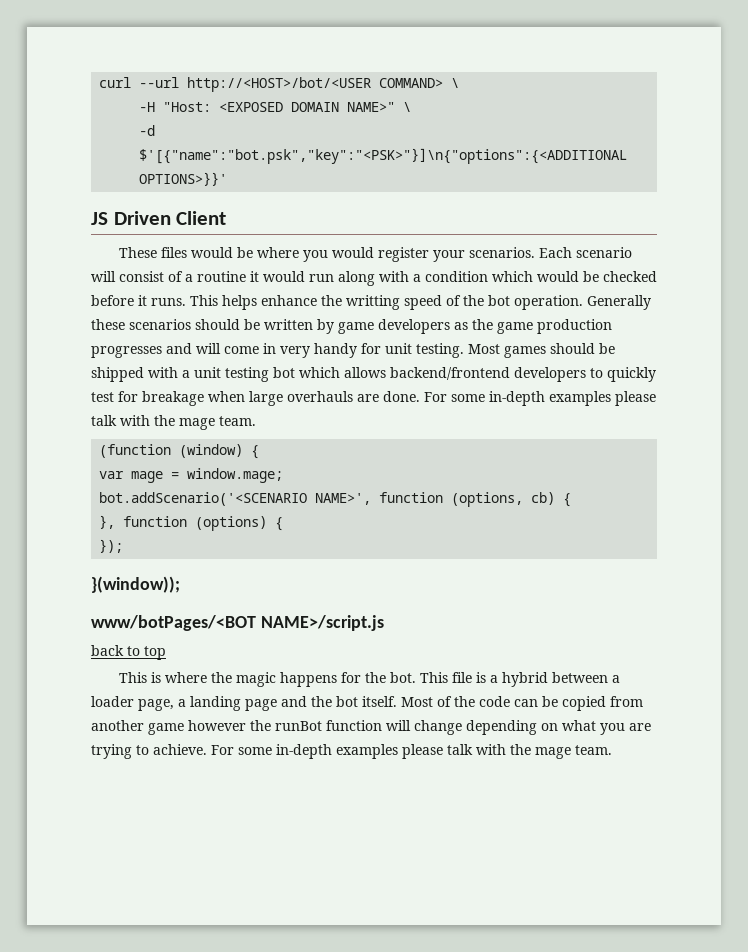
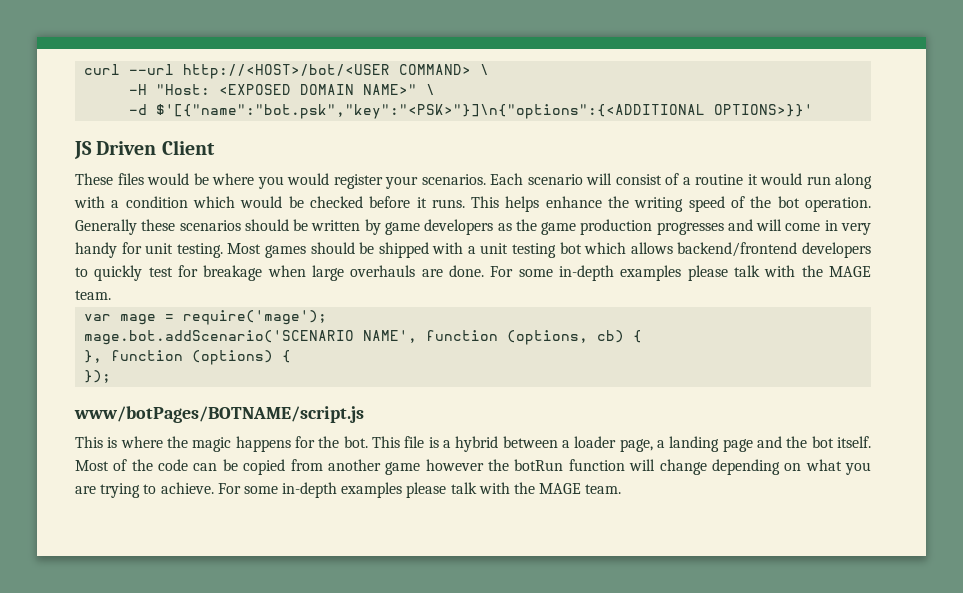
- This helps enhance the writting speed of the bot operation.
+ This helps enhance the writing speed of the bot operation.
- Most games should be shipped with a unit testing bot which allows backend/frontend developers to quickly test for breakage when large overhauls are done. For some in-depth examples please talk with the mage team.
- (function (window) {
+ Most games should be shipped with a unit testing bot which allows backend/frontend developers to quickly test for breakage when large overhauls are done. For some in-depth examples please talk with the MAGE team.
- var mage = window.mage;
- bot.addScenario('<SCENARIO NAME>', function (options, cb) {
+ var mage = require('mage');
+ mage.bot.addScenario('SCENARIO NAME', function (options, cb) {
- }(window));
- www/botPages/<BOT NAME>/script.js
- back to top
+ www/botPages/BOTNAME/script.js
- Most of the code can be copied from another game however the runBot function will change depending on what you are trying to achieve. For some in-depth examples please talk with the mage team.
+ Most of the code can be copied from another game however the botRun function will change depending on what you are trying to achieve. For some in-depth examples please talk with the MAGE team.

